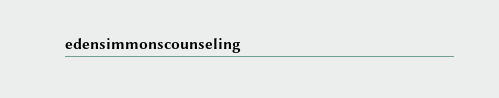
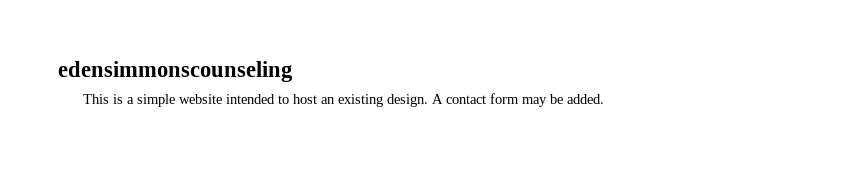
+ This is a simple website intended to host an existing design. A contact form may be added.

